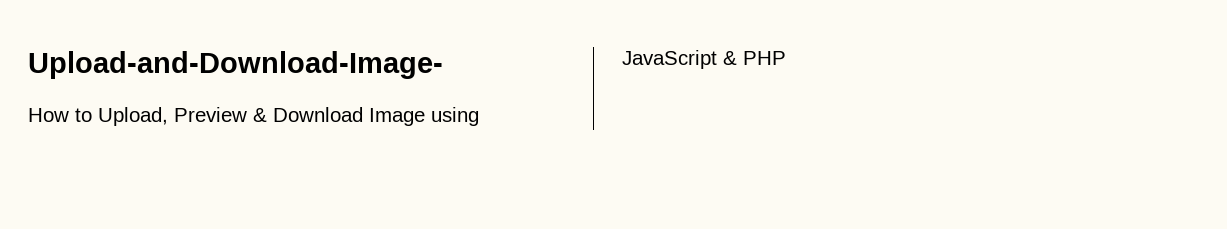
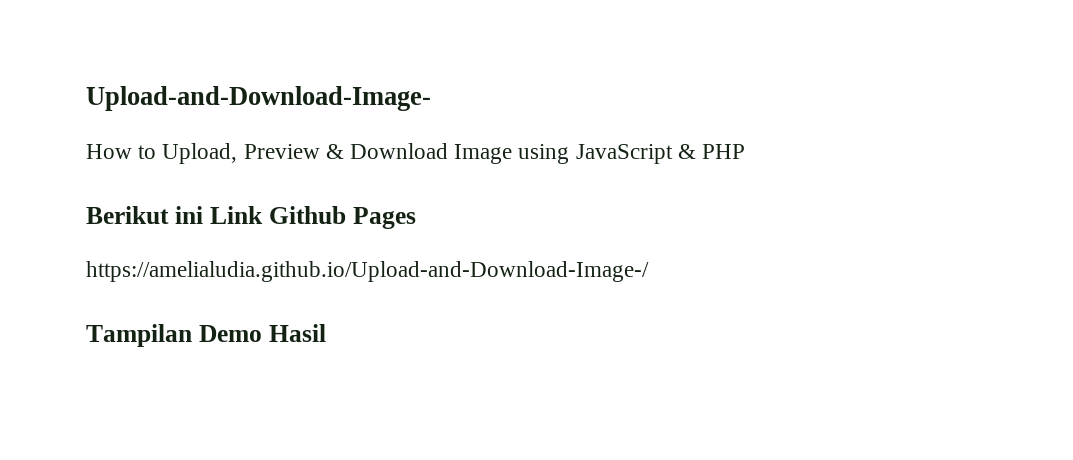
+ Berikut ini Link Github Pages
+ https://amelialudia.github.io/Upload-and-Download-Image-/
+ Tampilan Demo Hasil

